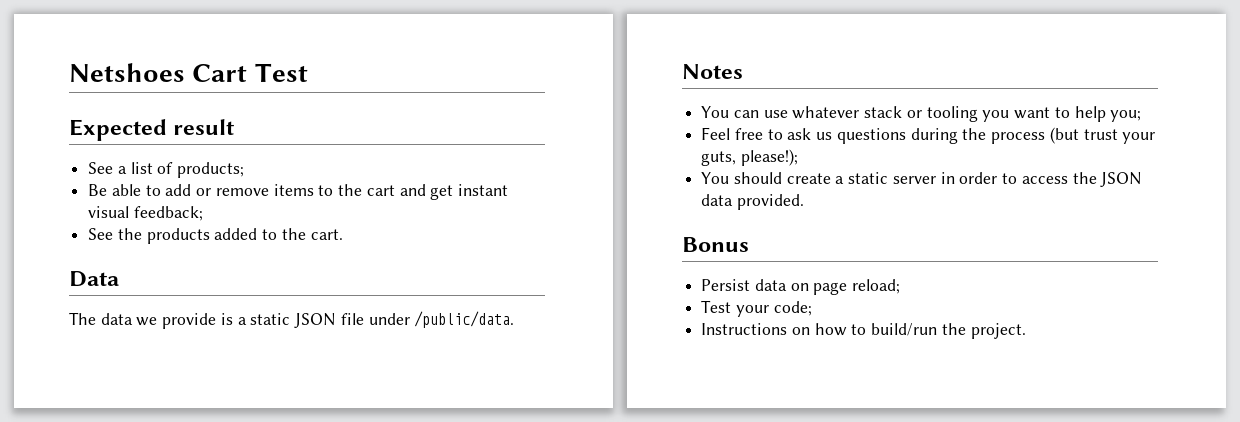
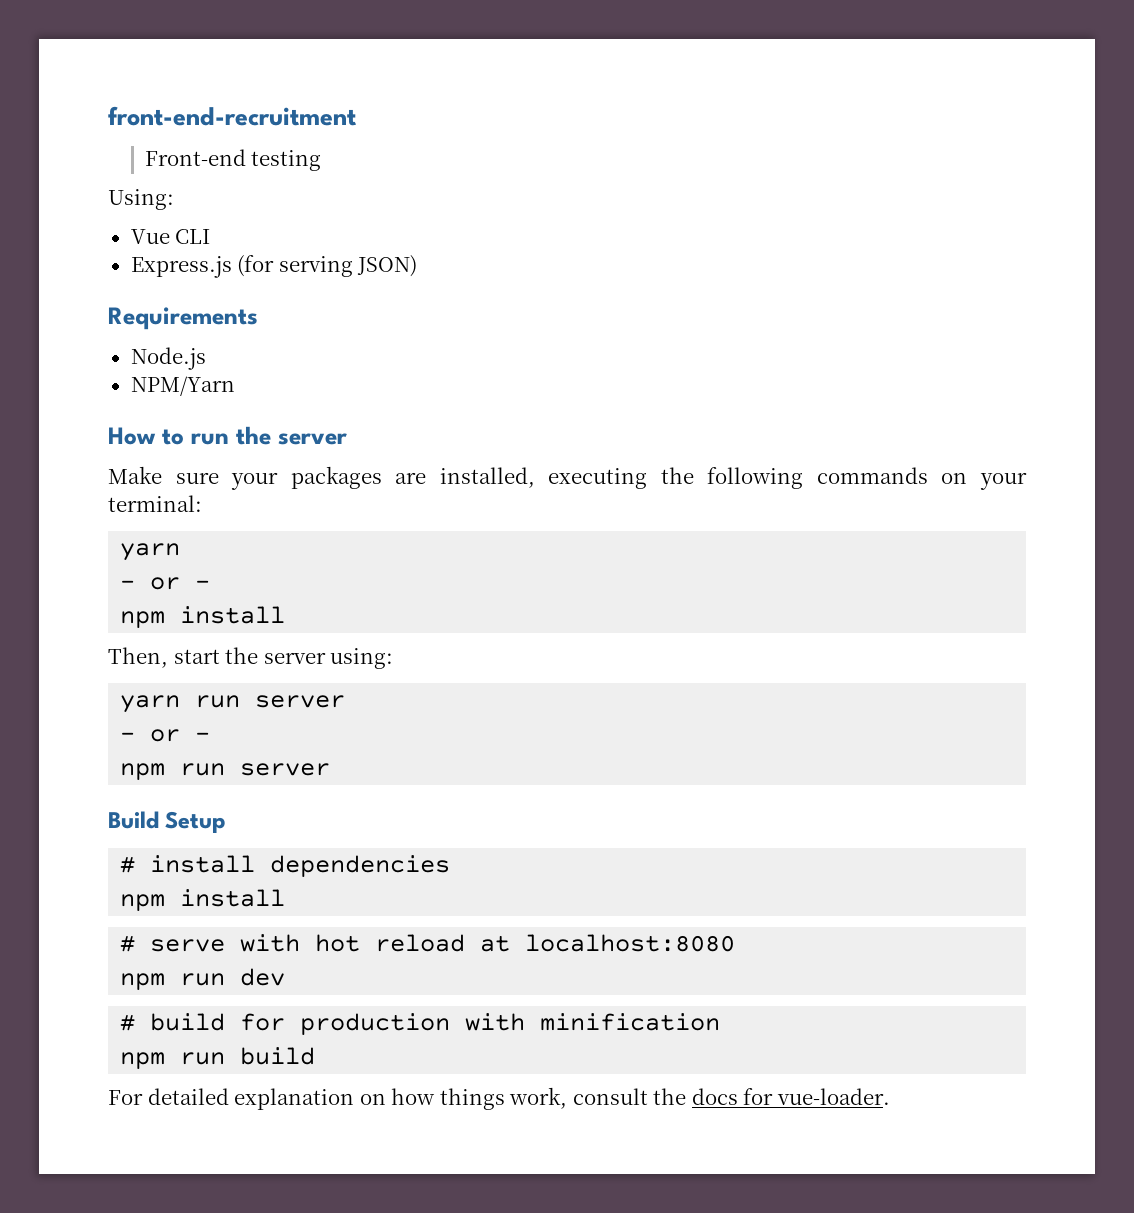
- Netshoes Cart Test
- Expected result
- See a list of products;
- Be able to add or remove items to the cart and get instant visual feedback;
- See the products added to the cart.
- Data
- The data we provide is a static JSON file under /public/data.
- Notes
- You can use whatever stack or tooling you want to help you;
- Feel free to ask us questions during the process (but trust your guts, please!);
- You should create a static server in order to access the JSON data provided.
- Bonus
- Persist data on page reload;
- Test your code;
- Instructions on how to build/run the project.
+ front-end-recruitment
+ Front-end testing
+ Using:
+ Vue CLI
+ Express.js (for serving JSON)
+ Requirements
+ Node.js
+ NPM/Yarn
+ How to run the server
+ Make sure your packages are installed, executing the following commands on your terminal:
+ yarn
+ - or -
+ npm install
+ Then, start the server using:
+ yarn run server
+ - or -
+ npm run server
+ Build Setup
+ # install dependencies
+ npm install
+ # serve with hot reload at localhost:8080
+ npm run dev
+ # build for production with minification
+ npm run build
+ For detailed explanation on how things work, consult the docs for vue-loader.

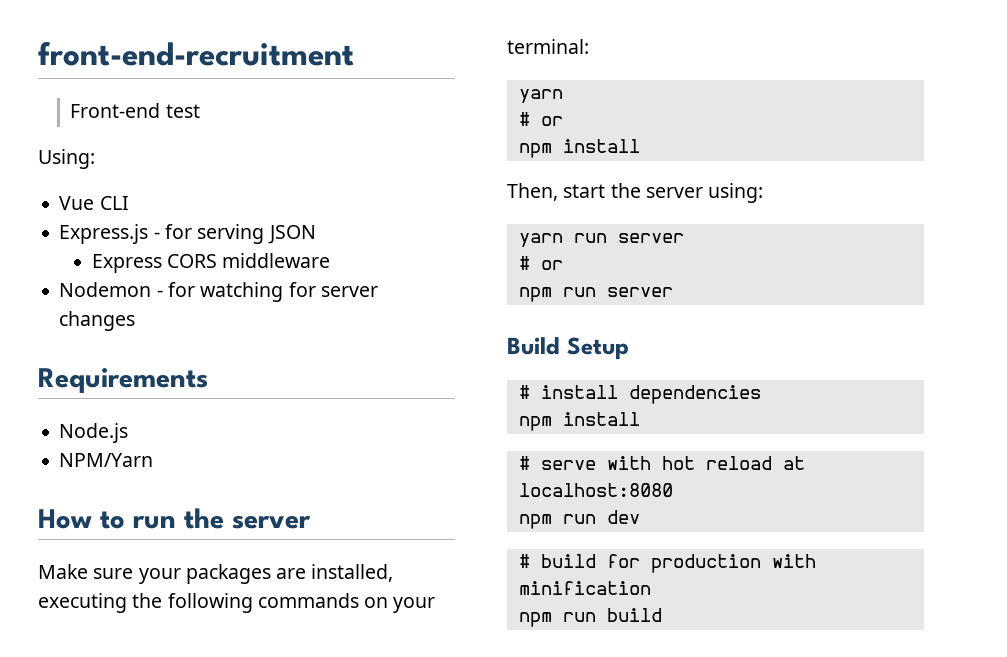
- Front-end testing
+ Front-end test
- Express.js (for serving JSON)
+ Express.js - for serving JSON
+ Express CORS middleware
+ Nodemon - for watching for server changes
  Make sure your packages are installed, executing the following commands on your terminal:
  yarn
- - or -
+ # or
  yarn run server
- - or -
+ # or
- For detailed explanation on how things work, consult the docs for vue-loader.

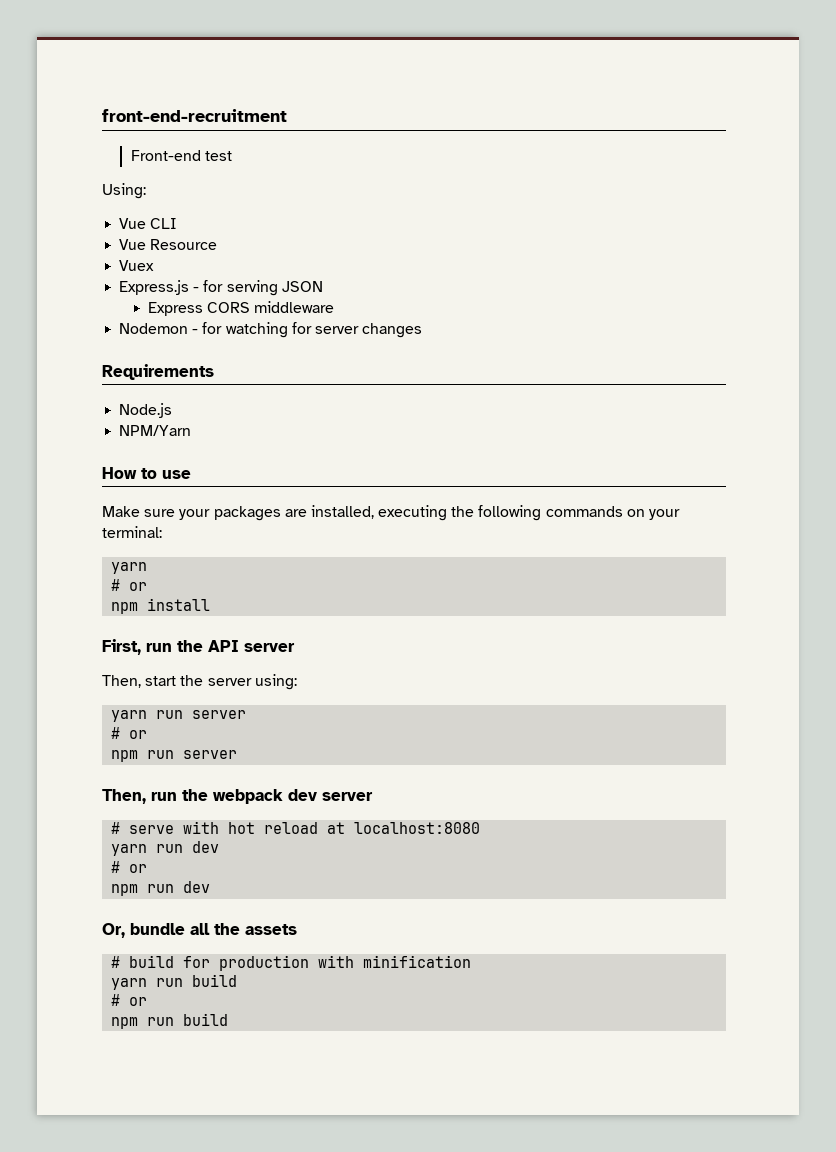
+ Vue Resource
+ Vuex
- How to run the server
+ How to use
+ First, run the API server
- Build Setup
- # install dependencies
- npm install
+ Then, run the webpack dev server
+ yarn run dev
+ # or
  npm run dev
+ Or, bundle all the assets
+ yarn run build
+ # or

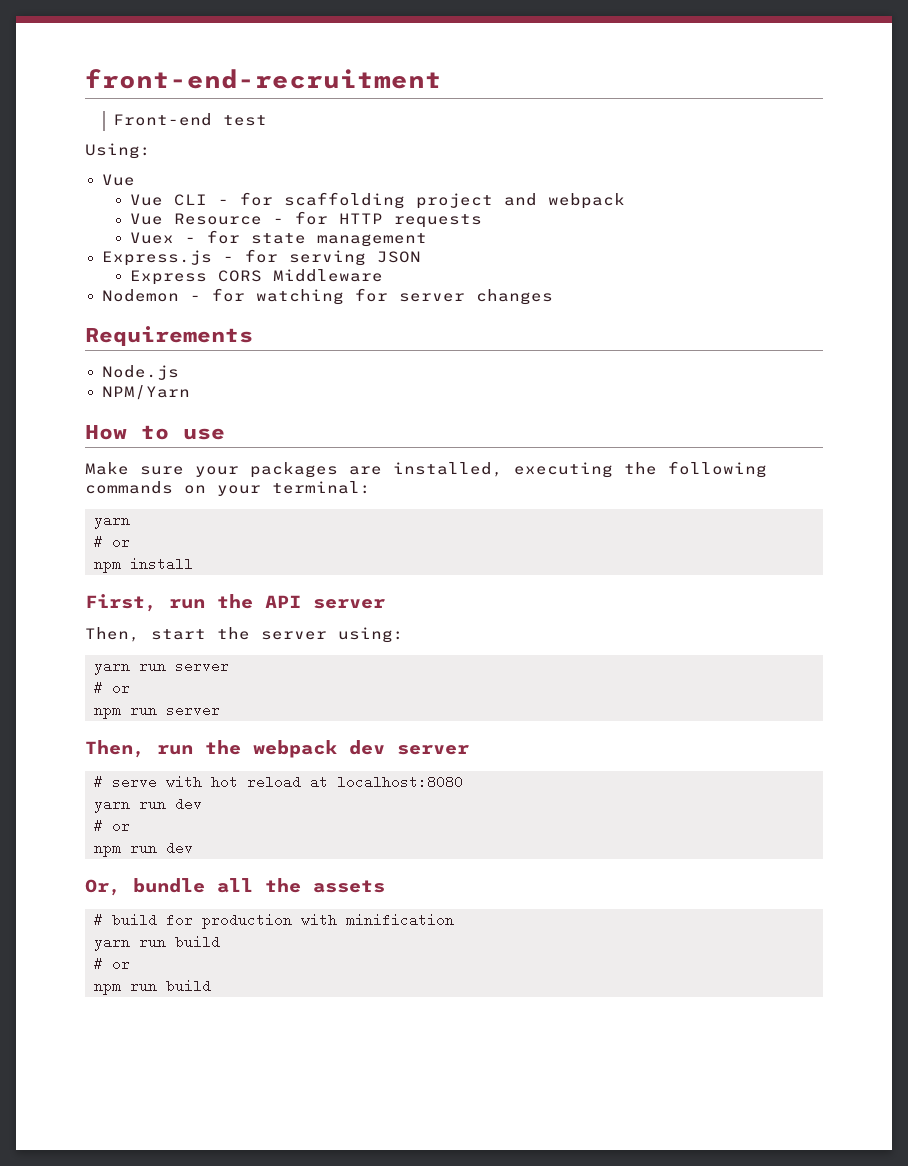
  Using:
- Vue CLI
- Vue Resource
- Vuex
+ Vue
+ Vue CLI - for scaffolding project and webpack
+ Vue Resource - for HTTP requests
+ Vuex - for state management
- Express CORS middleware
+ Express CORS Middleware

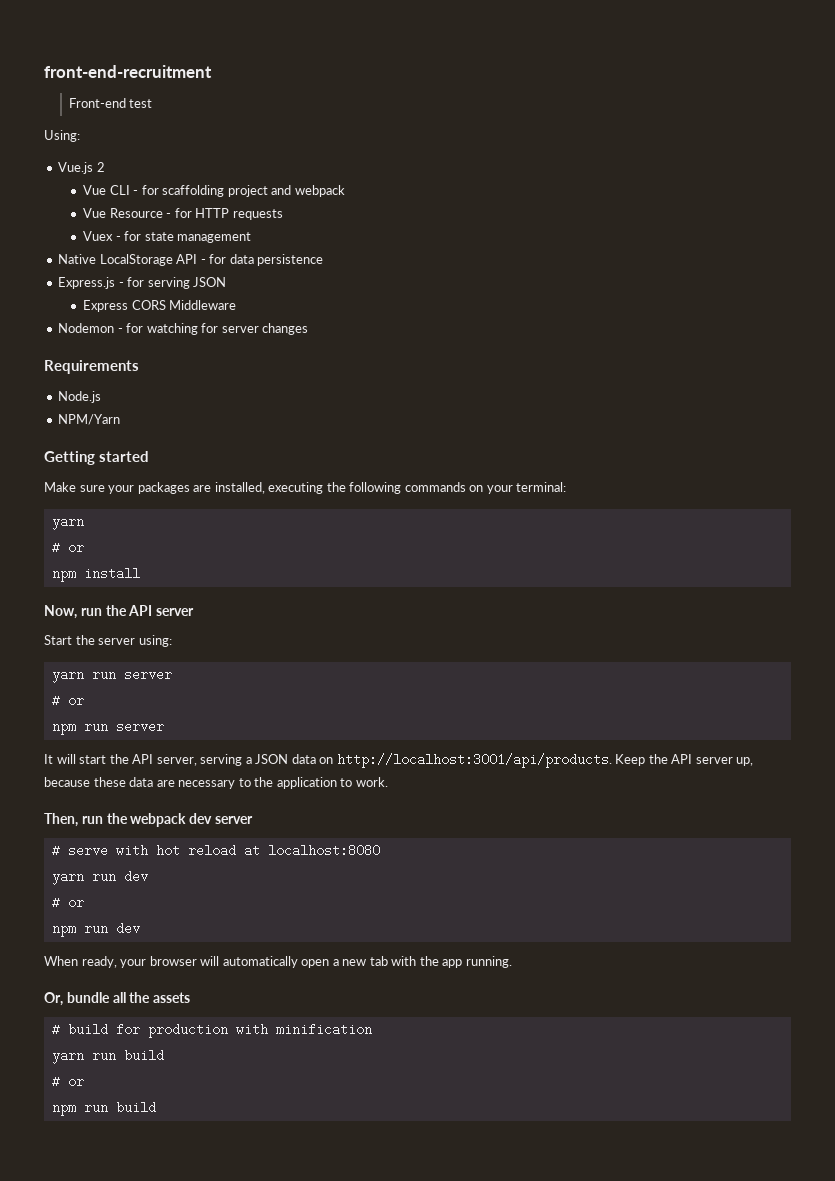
  Using:
- Vue
+ Vue.js 2
+ Native LocalStorage API - for data persistence
- How to use
+ Getting started
- First, run the API server
+ Now, run the API server
- Then, start the server using:
+ Start the server using:
+ It will start the API server, serving a JSON data on http://localhost:3001/api/products. Keep the API server up, because these data are necessary to the application to work.
+ When ready, your browser will automatically open a new tab with the app running.

